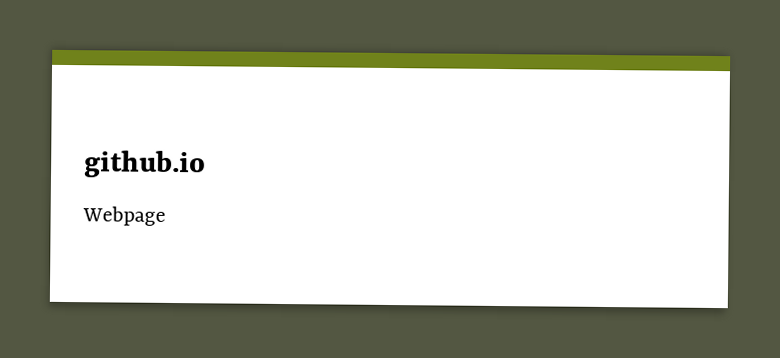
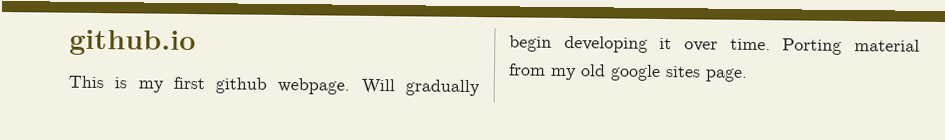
- Webpage
+ This is my first github webpage. Will gradually begin developing it over time. Porting material from my old google sites page.

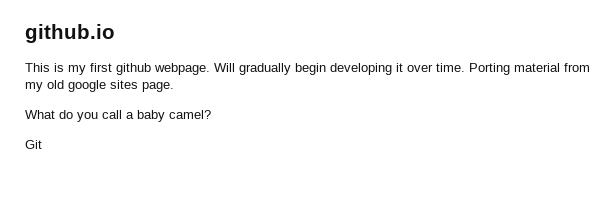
+ What do you call a baby camel?
+ Git

